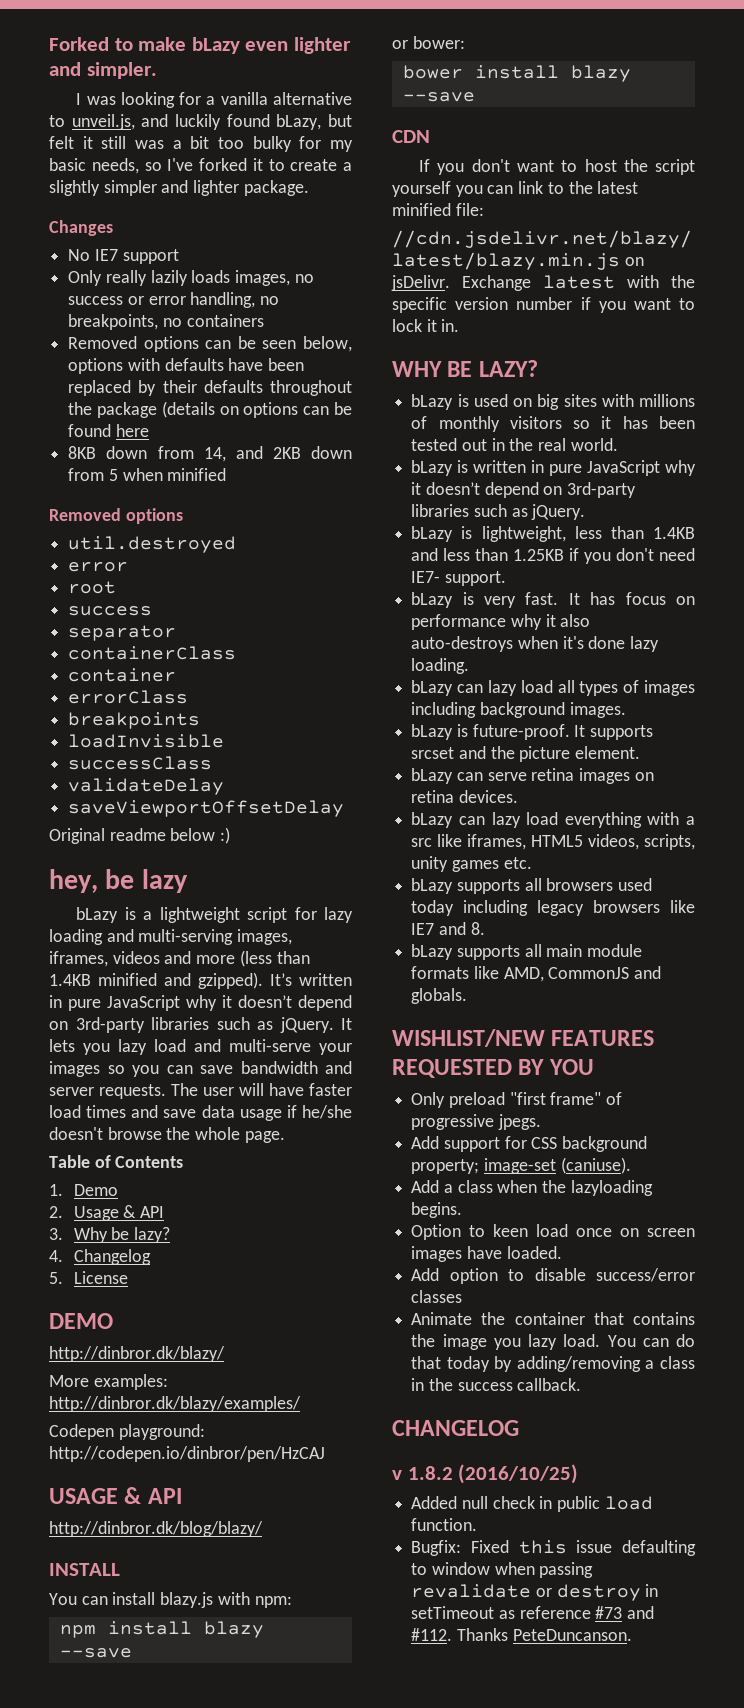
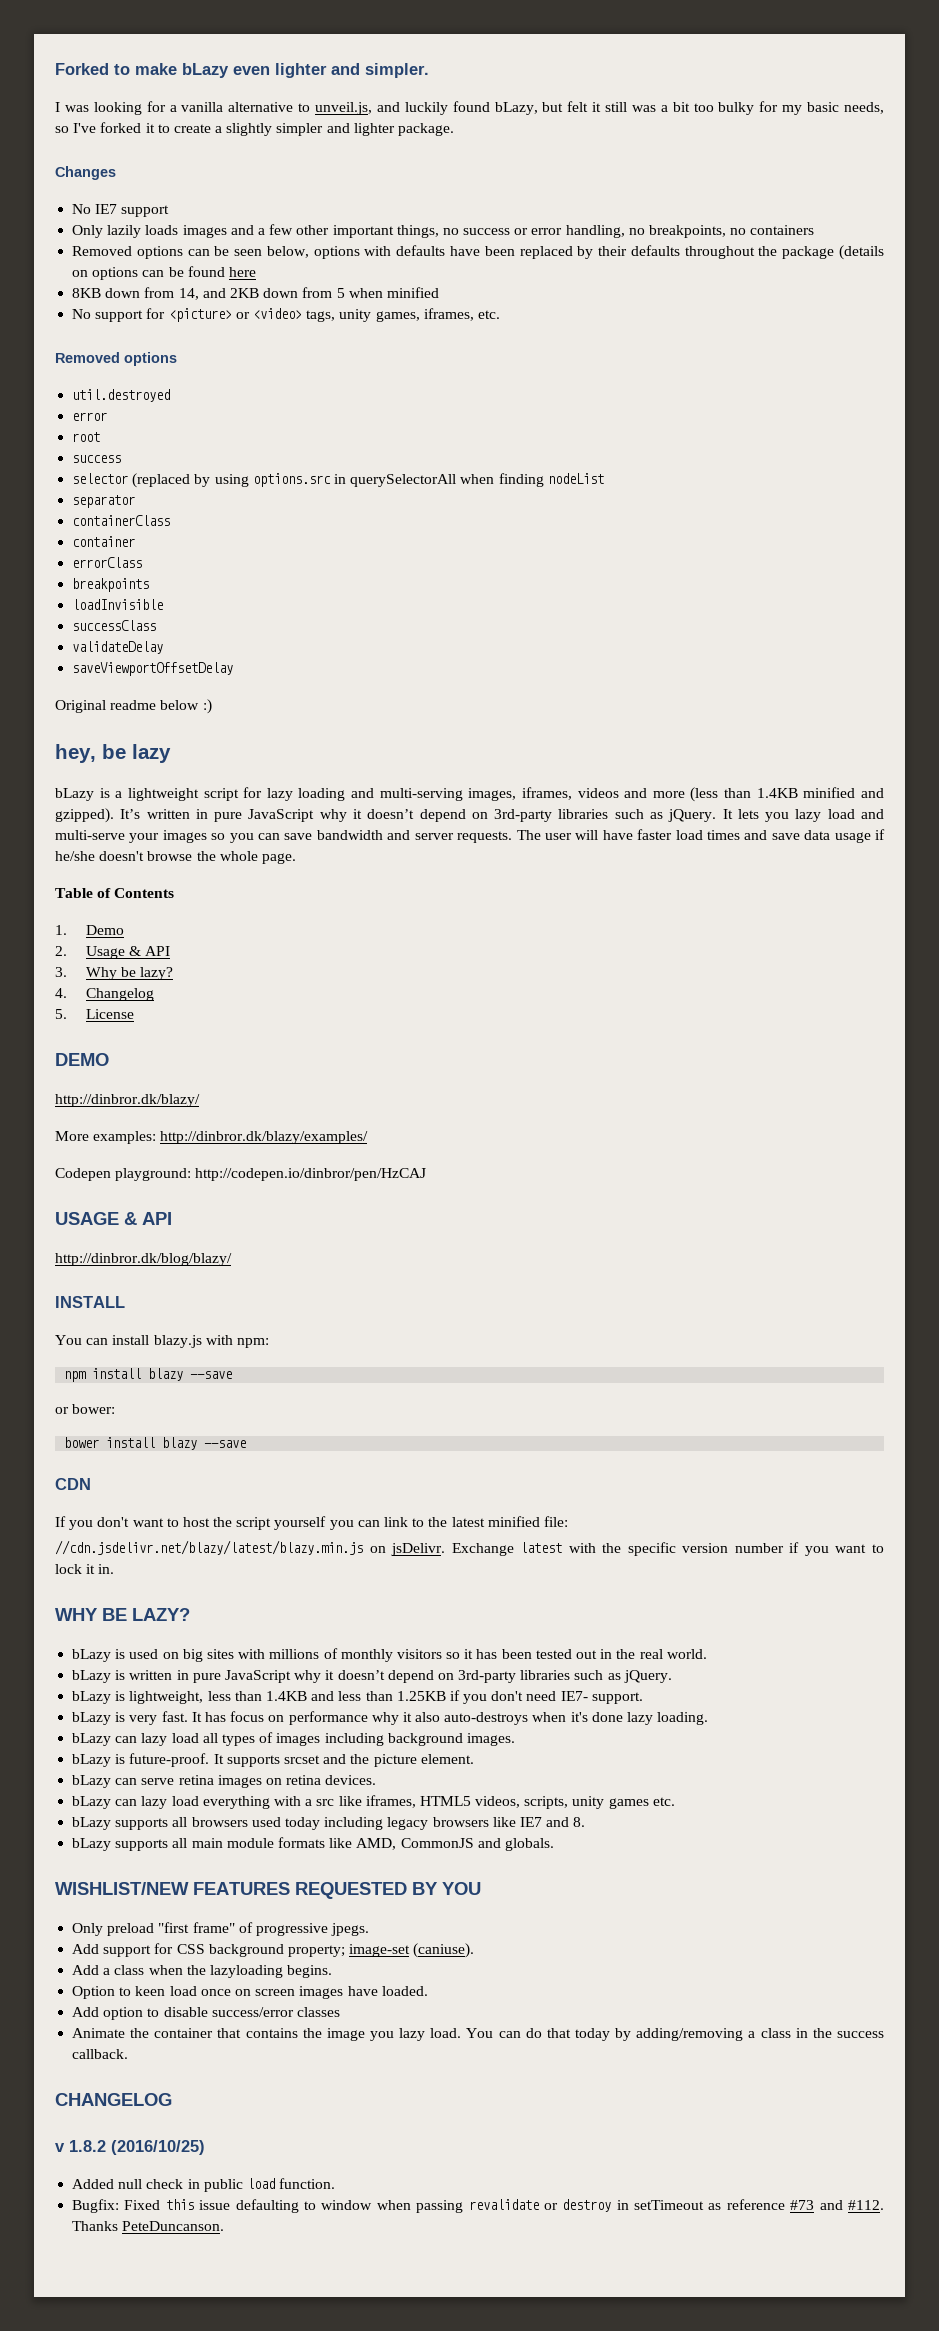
- Only really lazily loads images, no success or error handling, no breakpoints, no containers
+ Only lazily loads images and a few other important things, no success or error handling, no breakpoints, no containers
+ No support for <picture> or <video> tags, unity games, iframes, etc.
+ selector (replaced by using options.src in querySelectorAll when finding nodeList

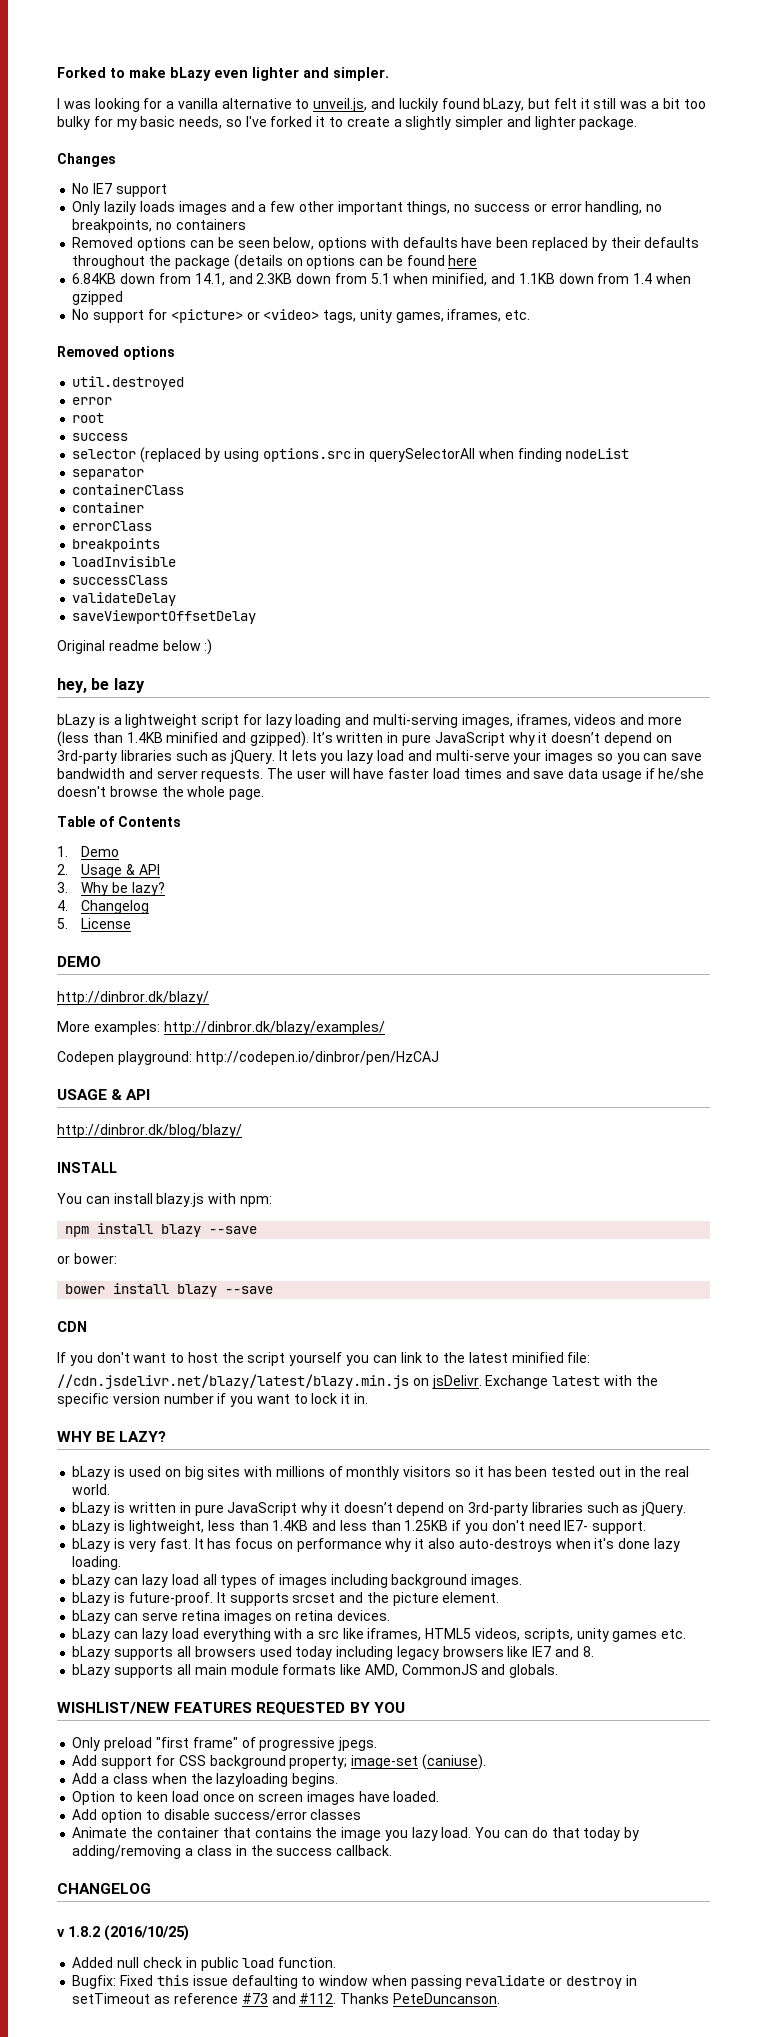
- 8KB down from 14, and 2KB down from 5 when minified
+ 6.84KB down from 14.1, and 2.3KB down from 5.1 when minified, and 1.1KB down from 1.4 when gzipped

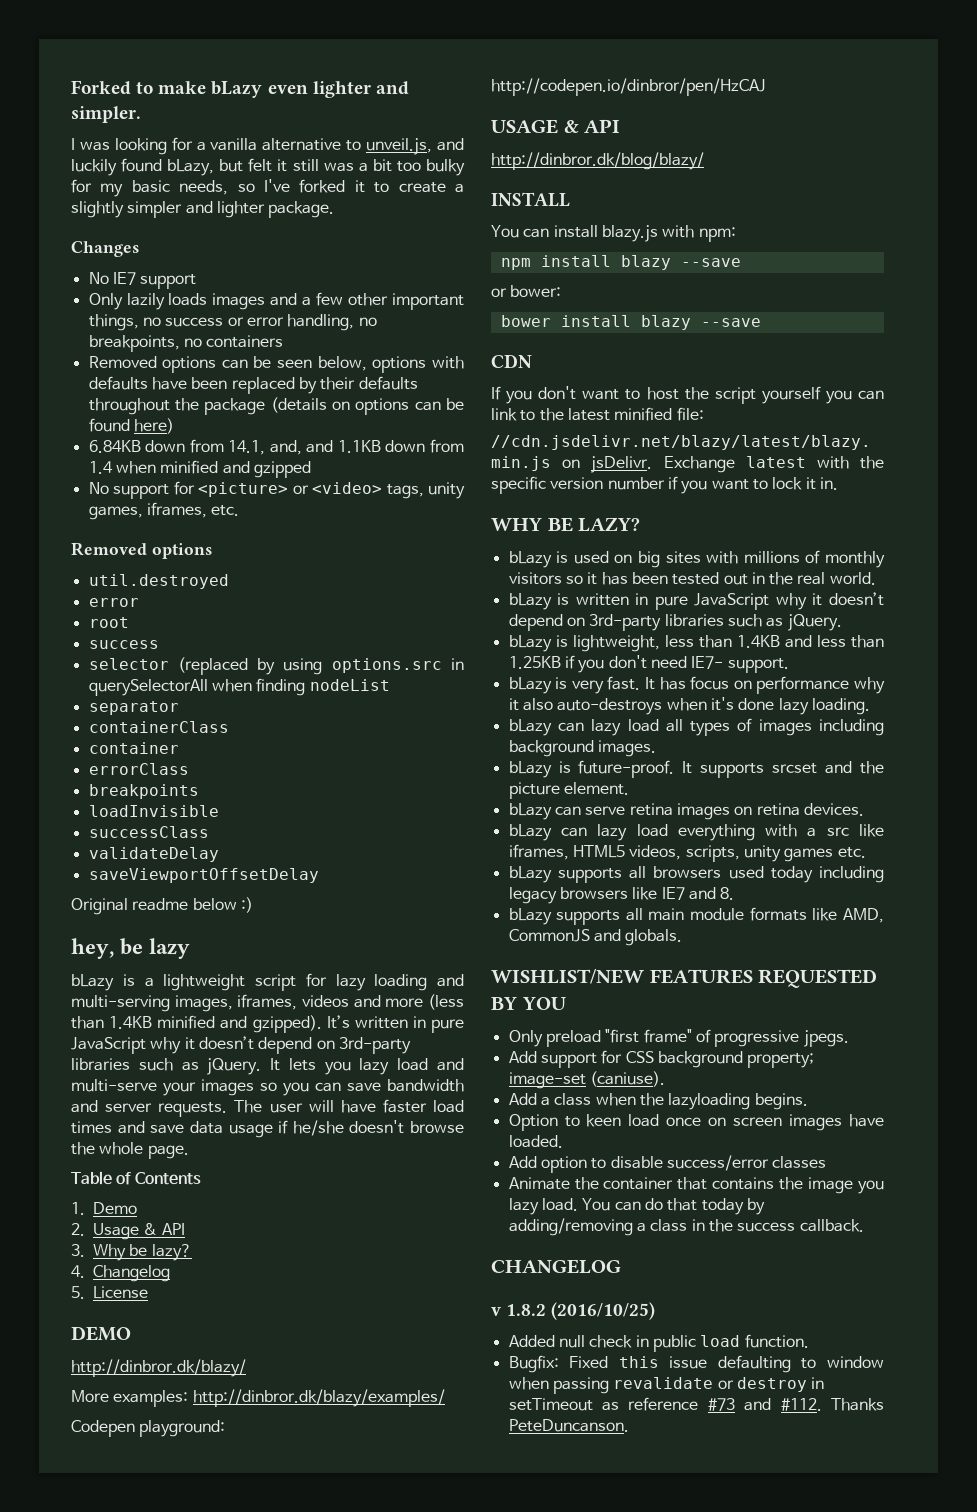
- Removed options can be seen below, options with defaults have been replaced by their defaults throughout the package (details on options can be found here
+ Removed options can be seen below, options with defaults have been replaced by their defaults throughout the package (details on options can be found here)
- 6.84KB down from 14.1, and 2.3KB down from 5.1 when minified, and 1.1KB down from 1.4 when gzipped
+ 6.84KB down from 14.1, and, and 1.1KB down from 1.4 when minified and gzipped

